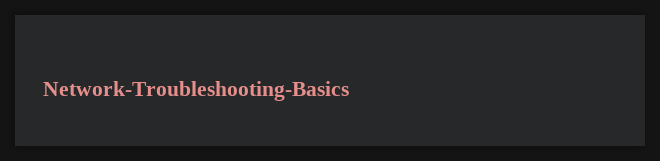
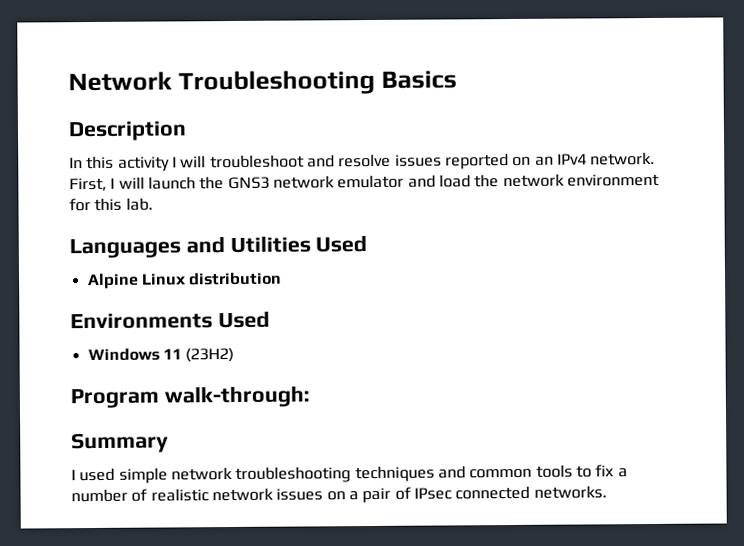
- Network-Troubleshooting-Basics
+ Network Troubleshooting Basics
+ Description
+ In this activity I will troubleshoot and resolve issues reported on an IPv4 network. First, I will launch the GNS3 network emulator and load the network environment for this lab.
+ Languages and Utilities Used
+ Alpine Linux distribution
+ Environments Used
+ Windows 11 (23H2)
+ Program walk-through:
+ Summary
+ I used simple network troubleshooting techniques and common tools to fix a number of realistic network issues on a pair of IPsec connected networks.

